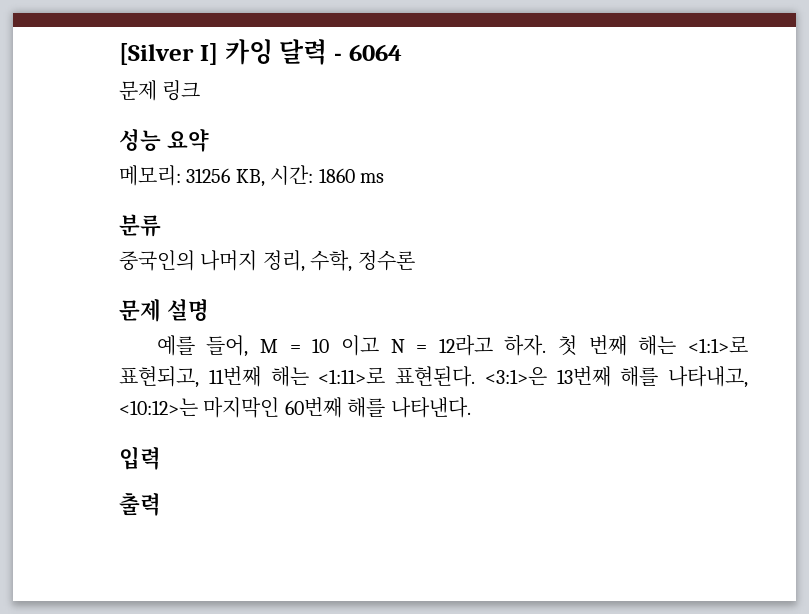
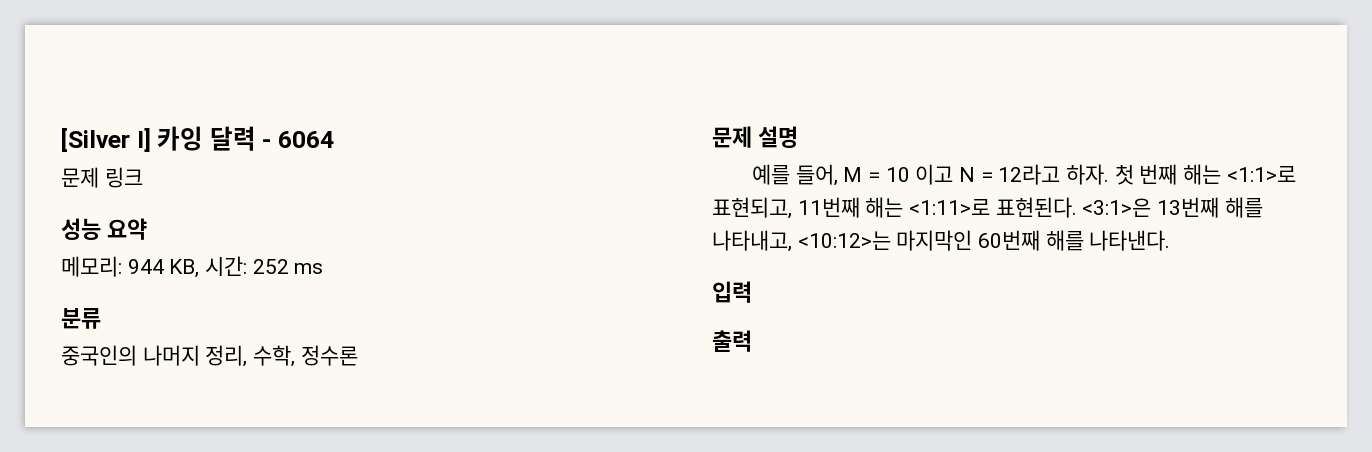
- 메모리: 31256 KB, 시간: 1860 ms
+ 메모리: 944 KB, 시간: 252 ms

